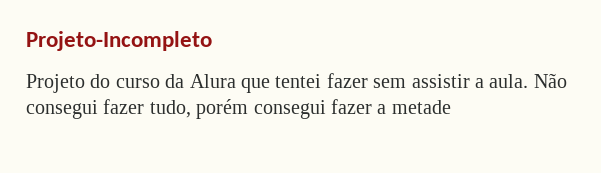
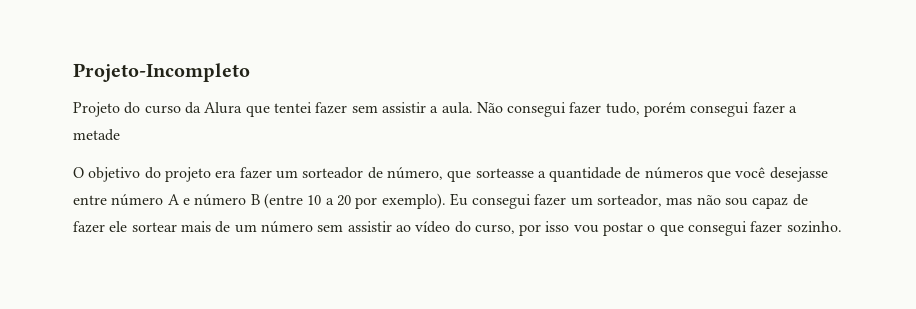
+ O objetivo do projeto era fazer um sorteador de número, que sorteasse a quantidade de números que você desejasse entre número A e número B (entre 10 a 20 por exemplo). Eu consegui fazer um sorteador, mas não sou capaz de fazer ele sortear mais de um número sem assistir ao vídeo do curso, por isso vou postar o que consegui fazer sozinho.

